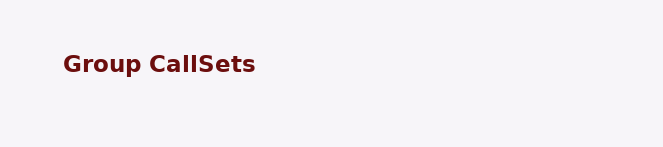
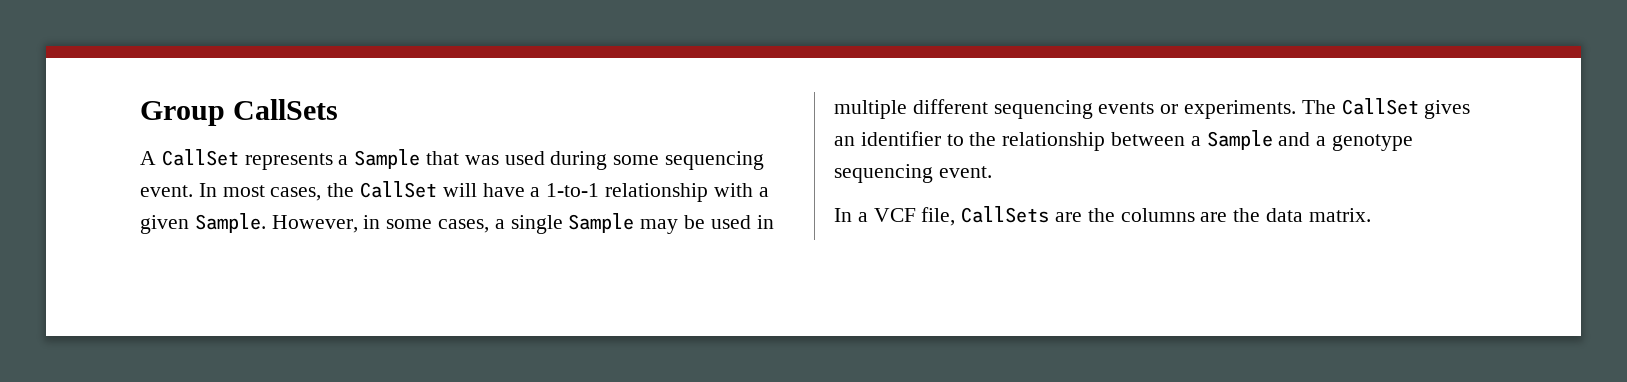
+ A CallSet represents a Sample that was used during some sequencing event. In most cases, the CallSet will have a 1-to-1 relationship with a given Sample. However, in some cases, a single Sample may be used in multiple different sequencing events or experiments. The CallSet gives an identifier to the relationship between a Sample and a genotype sequencing event.
+ In a VCF file, CallSets are the columns are the data matrix.

